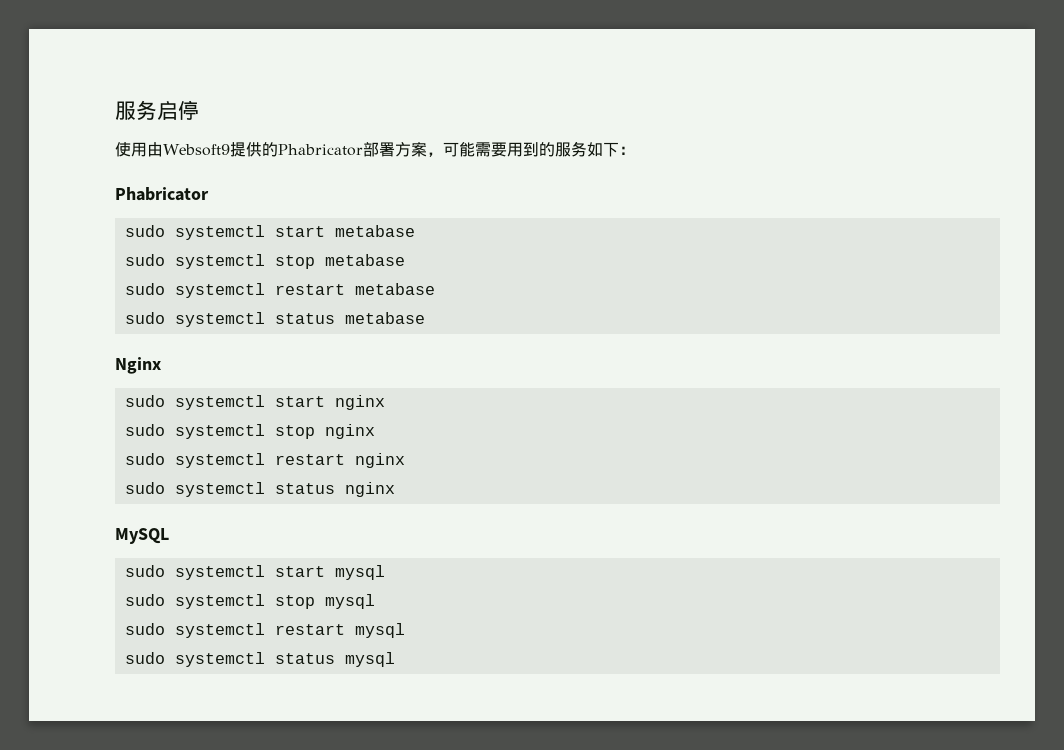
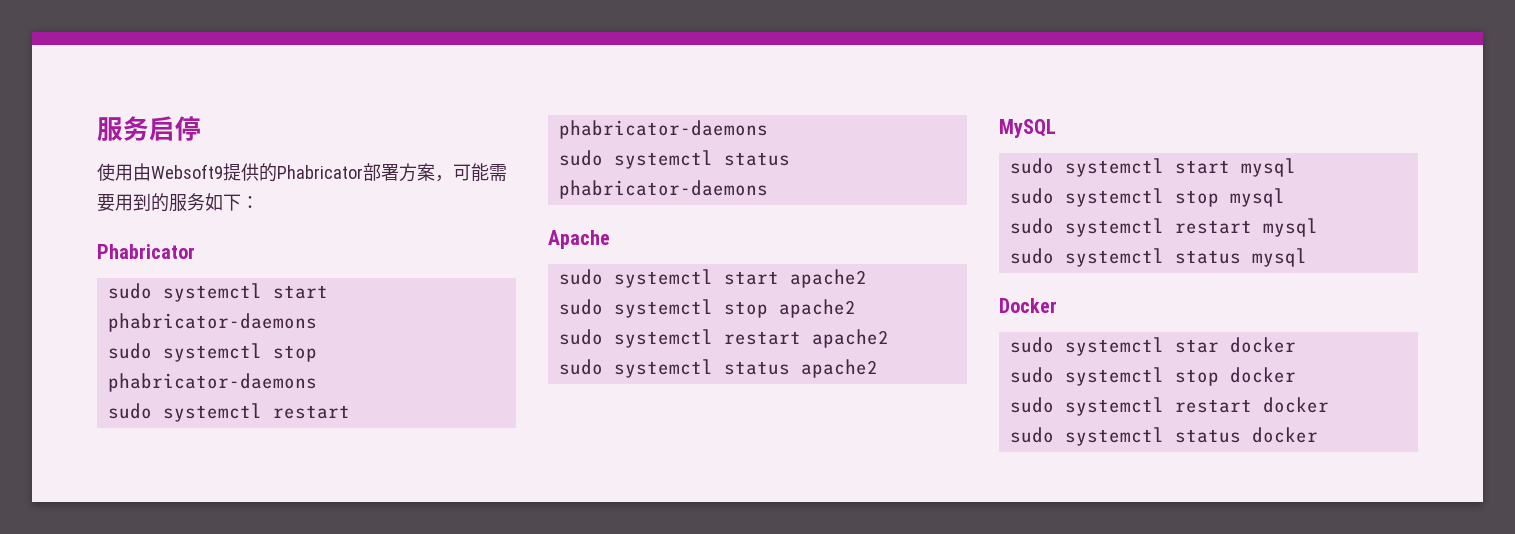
- sudo systemctl start metabase
- sudo systemctl stop metabase
- sudo systemctl restart metabase
- sudo systemctl status metabase
- Nginx
- sudo systemctl start nginx
- sudo systemctl stop nginx
- sudo systemctl restart nginx
- sudo systemctl status nginx
+ sudo systemctl start phabricator-daemons
+ sudo systemctl stop phabricator-daemons
+ sudo systemctl restart phabricator-daemons
+ sudo systemctl status phabricator-daemons
+ Apache
+ sudo systemctl start apache2
+ sudo systemctl stop apache2
+ sudo systemctl restart apache2
+ sudo systemctl status apache2
+ Docker
+ sudo systemctl star docker
+ sudo systemctl stop docker
+ sudo systemctl restart docker
+ sudo systemctl status docker

